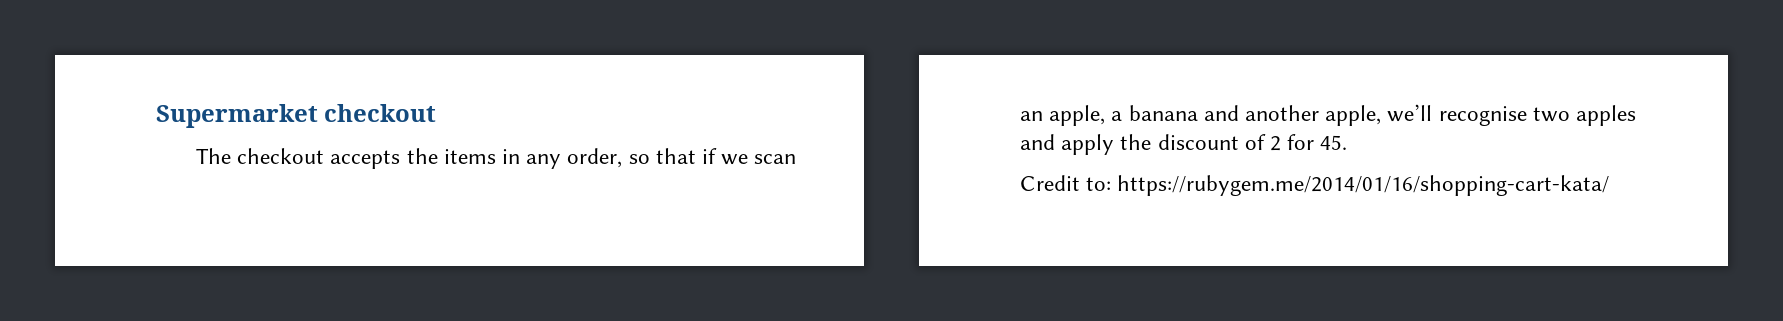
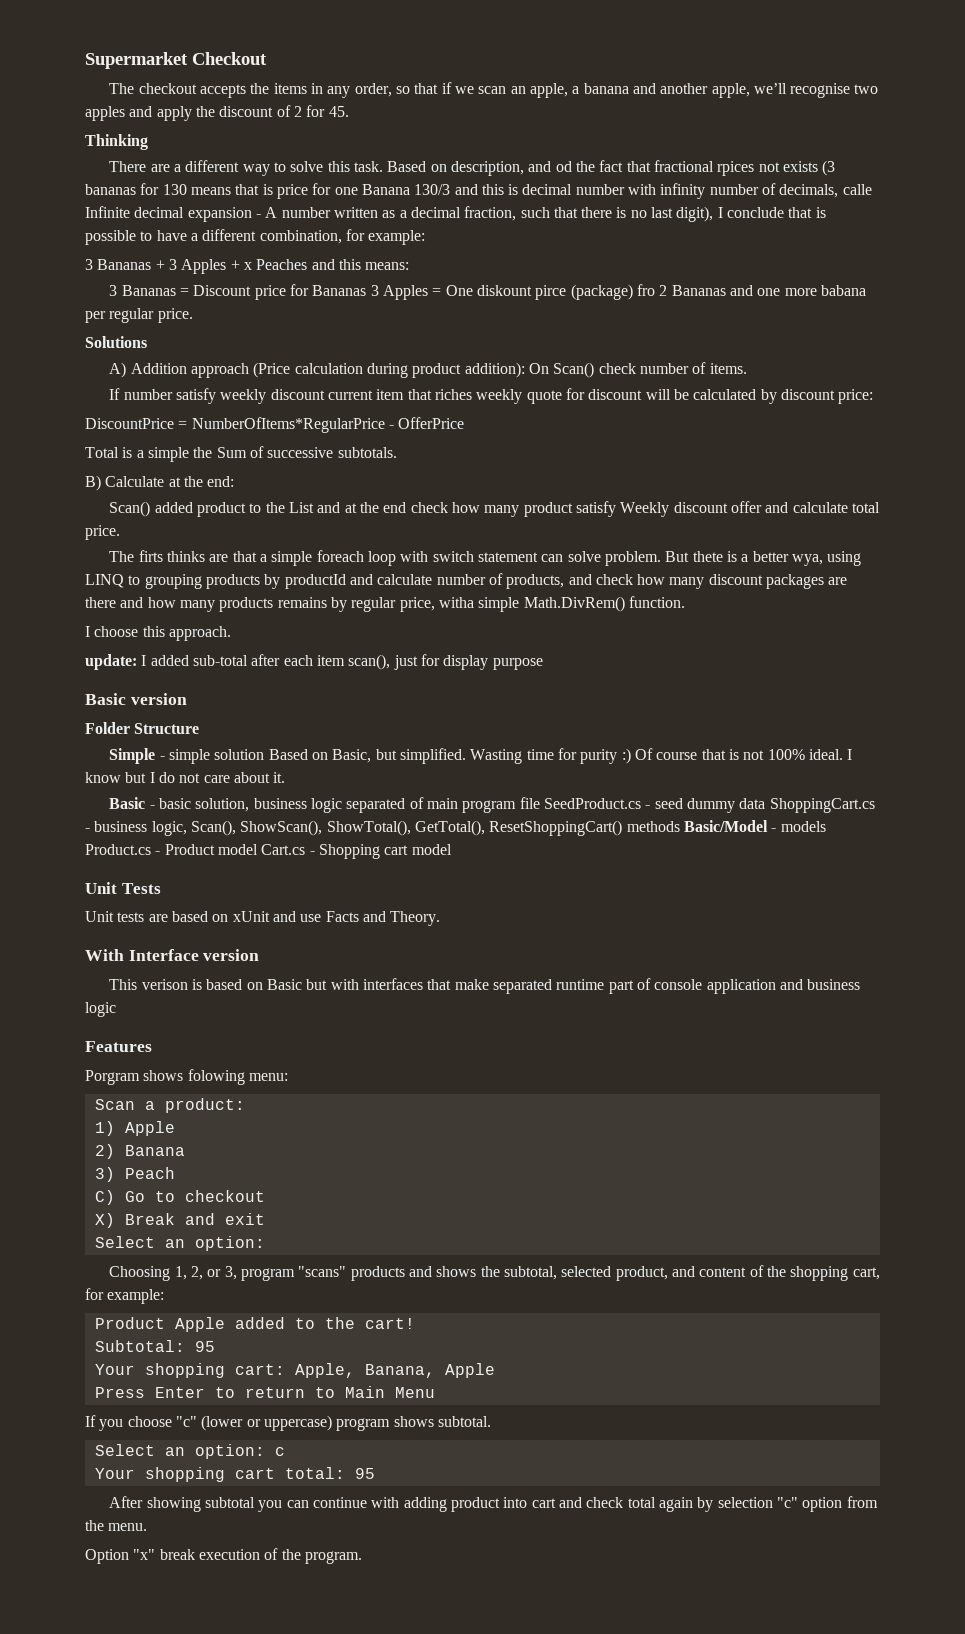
- Supermarket checkout
+ Supermarket Checkout
- Credit to: https://rubygem.me/2014/01/16/shopping-cart-kata/
+ Thinking
+ There are a different way to solve this task. Based on description, and od the fact that fractional rpices not exists (3 bananas for 130 means that is price for one Banana 130/3 and this is decimal number with infinity number of decimals, calle Infinite decimal expansion - A number written as a decimal fraction, such that there is no last digit), I conclude that is possible to have a different combination, for example:
+ 3 Bananas + 3 Apples + x Peaches and this means:
+ 3 Bananas = Discount price for Bananas 3 Apples = One diskount pirce (package) fro 2 Bananas and one more babana per regular price.
+ Solutions
+ A) Addition approach (Price calculation during product addition): On Scan() check number of items.
+ If number satisfy weekly discount current item that riches weekly quote for discount will be calculated by discount price:
+ DiscountPrice = NumberOfItems*RegularPrice - OfferPrice
+ Total is a simple the Sum of successive subtotals.
+ B) Calculate at the end:
+ Scan() added product to the List and at the end check how many product satisfy Weekly discount offer and calculate total price.
+ The firts thinks are that a simple foreach loop with switch statement can solve problem. But thete is a better wya, using LINQ to grouping products by productId and calculate number of products, and check how many discount packages are there and how many products remains by regular price, witha simple Math.DivRem() function.
+ I choose this approach.
+ update: I added sub-total after each item scan(), just for display purpose
+ Basic version
+ Folder Structure
+ Simple - simple solution Based on Basic, but simplified. Wasting time for purity :) Of course that is not 100% ideal. I know but I do not care about it.
+ Basic - basic solution, business logic separated of main program file SeedProduct.cs - seed dummy data ShoppingCart.cs - business logic, Scan(), ShowScan(), ShowTotal(), GetTotal(), ResetShoppingCart() methods Basic/Model - models Product.cs - Product model Cart.cs - Shopping cart model
+ Unit Tests
+ Unit tests are based on xUnit and use Facts and Theory.
+ With Interface version
+ This verison is based on Basic but with interfaces that make separated runtime part of console application and business logic
+ Features
+ Porgram shows folowing menu:
+ Scan a product:
+ 1) Apple
+ 2) Banana
+ 3) Peach
+ C) Go to checkout
+ X) Break and exit
+ Select an option:
+ Choosing 1, 2, or 3, program "scans" products and shows the subtotal, selected product, and content of the shopping cart, for example:
+ Product Apple added to the cart!
+ Subtotal: 95
+ Your shopping cart: Apple, Banana, Apple
+ Press Enter to return to Main Menu
+ If you choose "c" (lower or uppercase) program shows subtotal.
+ Select an option: c
+ Your shopping cart total: 95
+ After showing subtotal you can continue with adding product into cart and check total again by selection "c" option from the menu.
+ Option "x" break execution of the program.

